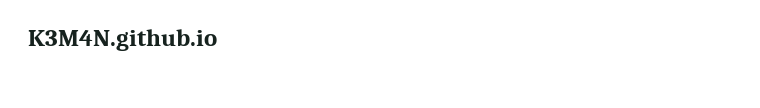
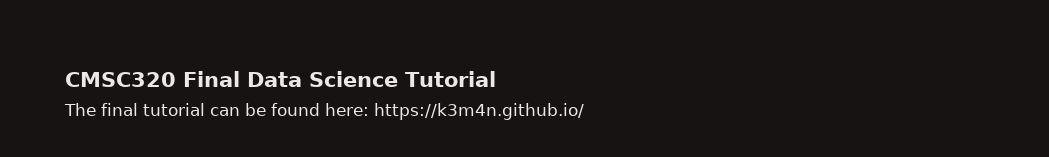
- K3M4N.github.io
+ CMSC320 Final Data Science Tutorial
+ The final tutorial can be found here: https://k3m4n.github.io/

